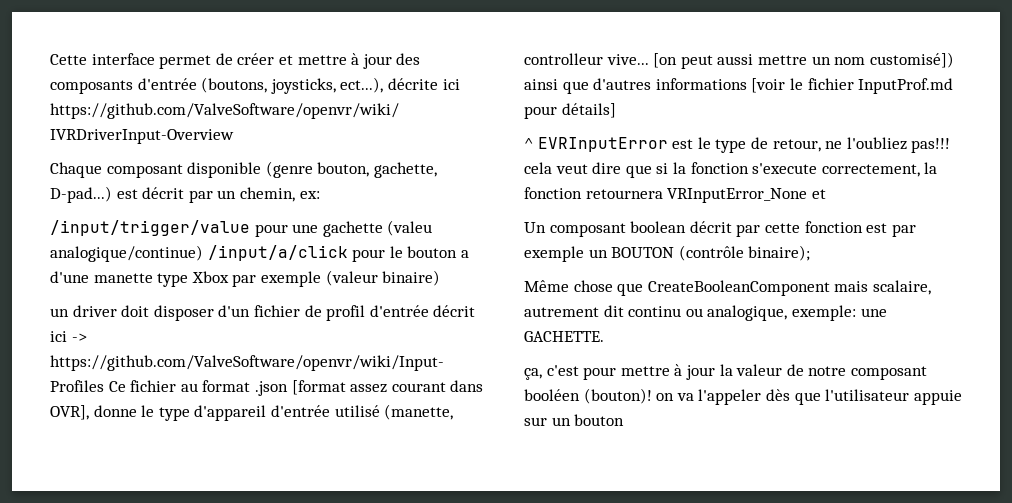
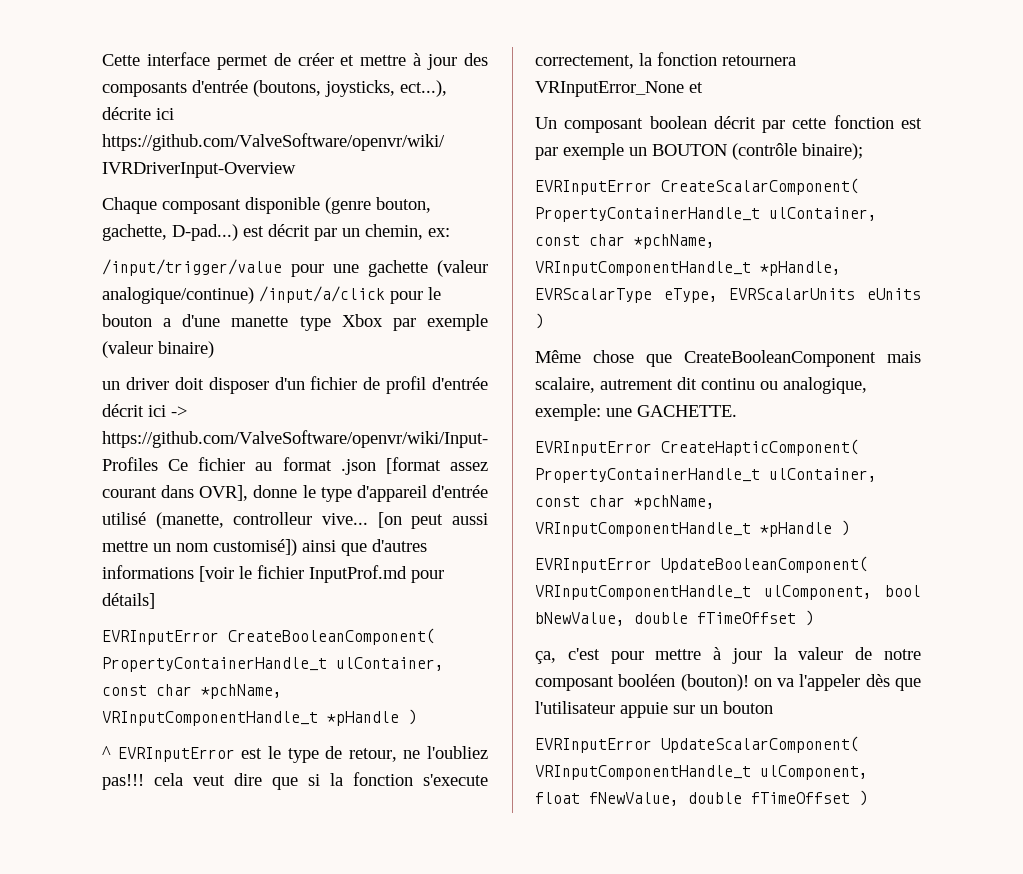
- /input/trigger/value pour une gachette (valeu analogique/continue) /input/a/click pour le bouton a d'une manette type Xbox par exemple (valeur binaire)
+ /input/trigger/value pour une gachette (valeur analogique/continue) /input/a/click pour le bouton a d'une manette type Xbox par exemple (valeur binaire)
+ EVRInputError CreateBooleanComponent( PropertyContainerHandle_t ulContainer, const char *pchName, VRInputComponentHandle_t *pHandle )
+ EVRInputError CreateScalarComponent( PropertyContainerHandle_t ulContainer, const char *pchName, VRInputComponentHandle_t *pHandle, EVRScalarType eType, EVRScalarUnits eUnits )
+ EVRInputError CreateHapticComponent( PropertyContainerHandle_t ulContainer, const char *pchName, VRInputComponentHandle_t *pHandle )
+ EVRInputError UpdateBooleanComponent( VRInputComponentHandle_t ulComponent, bool bNewValue, double fTimeOffset )
+ EVRInputError UpdateScalarComponent( VRInputComponentHandle_t ulComponent, float fNewValue, double fTimeOffset )

